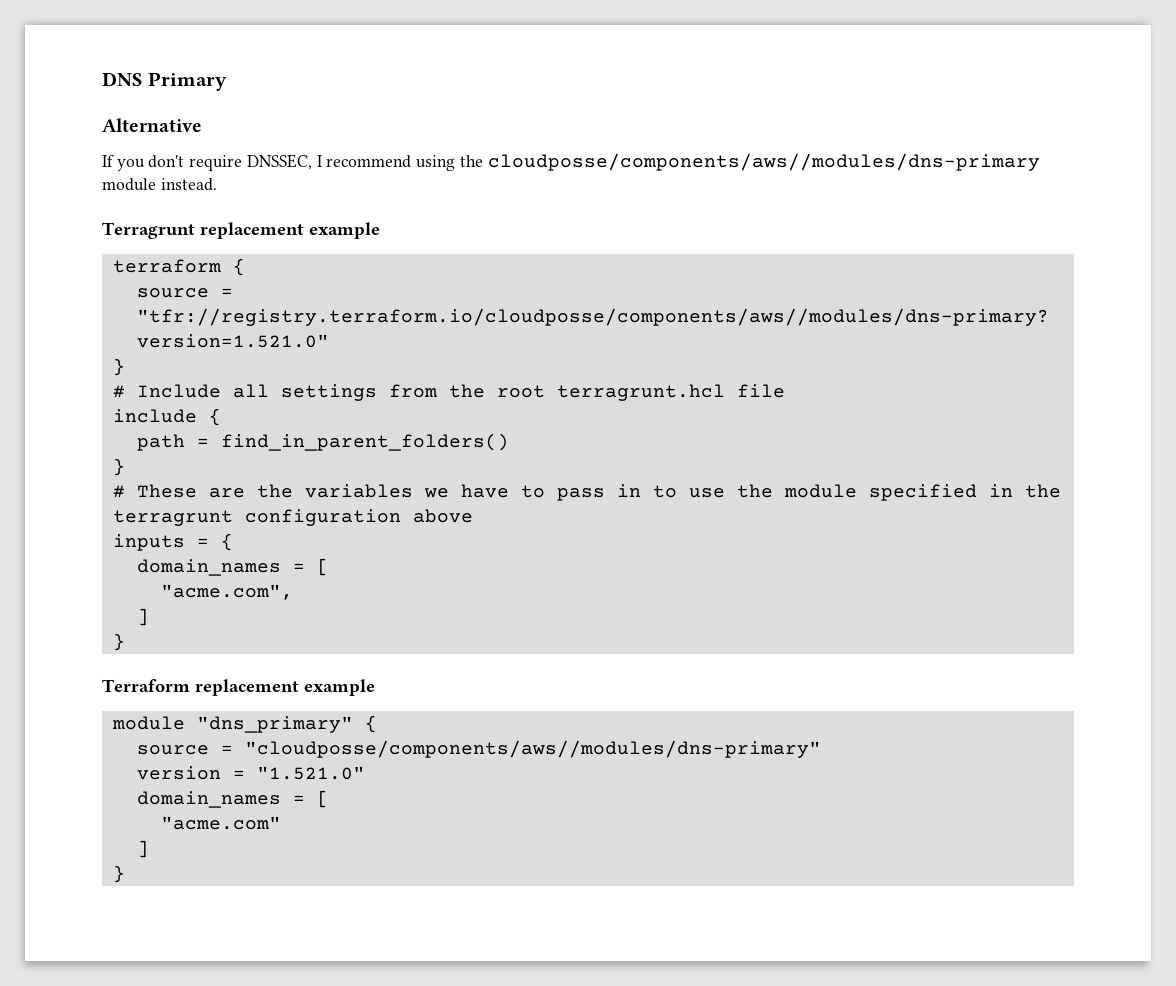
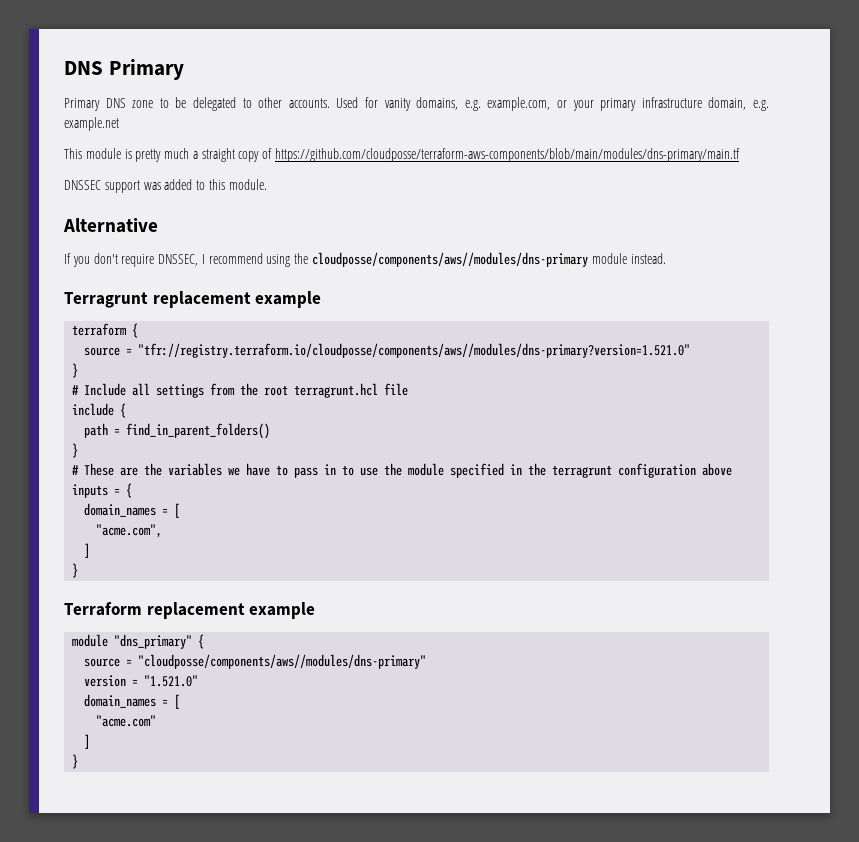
+ Primary DNS zone to be delegated to other accounts. Used for vanity domains, e.g. example.com, or your primary infrastructure domain, e.g. example.net
+ This module is pretty much a straight copy of https://github.com/cloudposse/terraform-aws-components/blob/main/modules/dns-primary/main.tf
+ DNSSEC support was added to this module.

